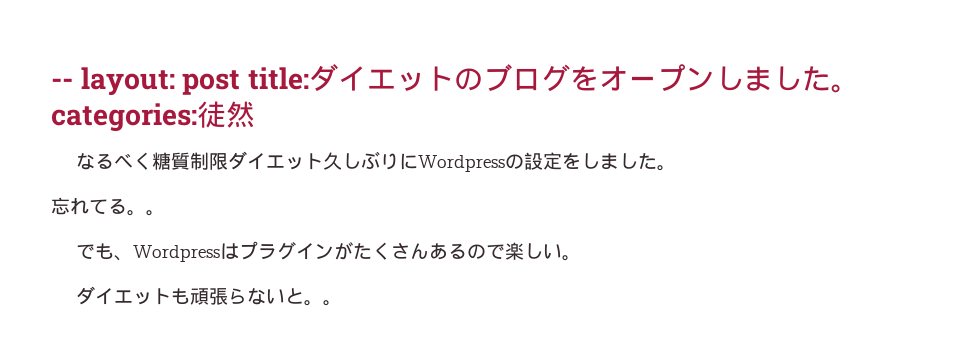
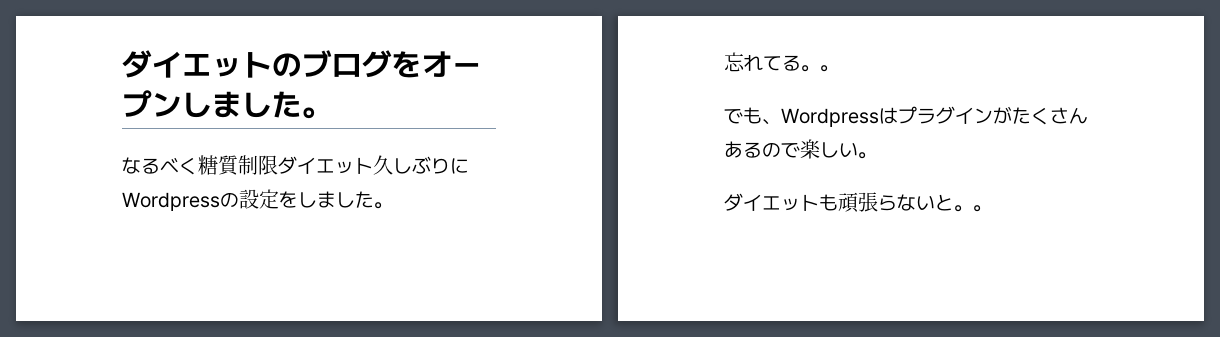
- -- layout: post title:ダイエットのブログをオープンしました。categories:徒然
+ ダイエットのブログをオープンしました。

